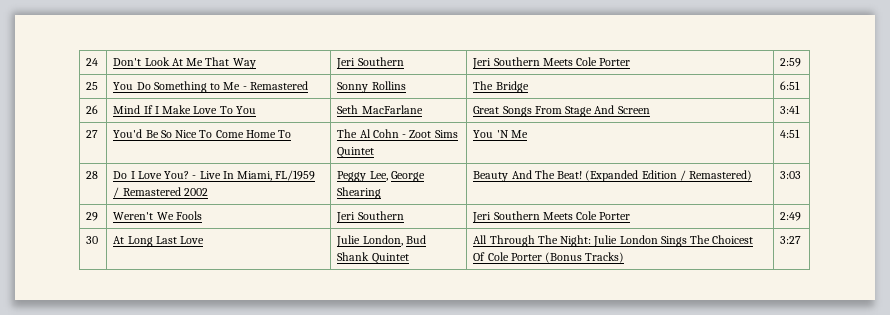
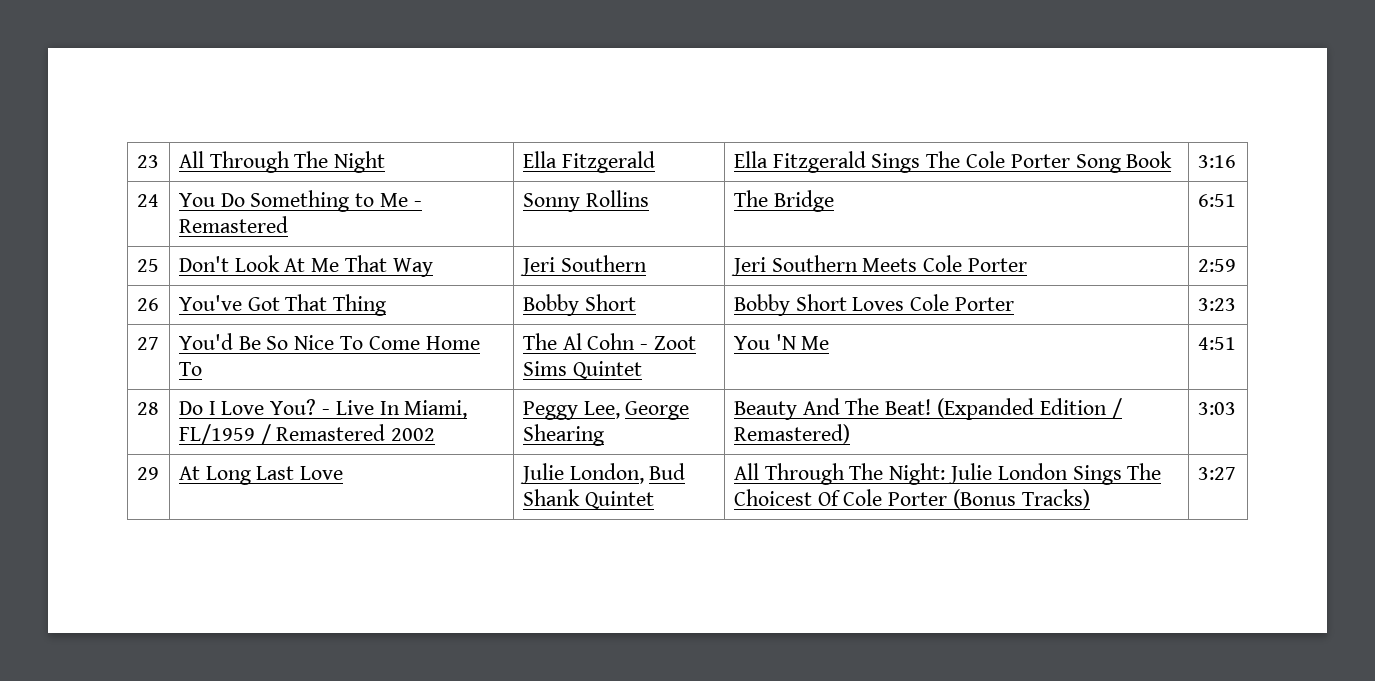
- 24 | Don't Look At Me That Way | Jeri Southern | Jeri Southern Meets Cole Porter | 2:59
+ 23 | All Through The Night | Ella Fitzgerald | Ella Fitzgerald Sings The Cole Porter Song Book | 3:16
+ 24 | You Do Something to Me - Remastered | Sonny Rollins | The Bridge | 6:51
+ 25 | Don't Look At Me That Way | Jeri Southern | Jeri Southern Meets Cole Porter | 2:59
- 25 | You Do Something to Me - Remastered | Sonny Rollins | The Bridge | 6:51
- 26 | Mind If I Make Love To You | Seth MacFarlane | Great Songs From Stage And Screen | 3:41
+ 26 | You've Got That Thing | Bobby Short | Bobby Short Loves Cole Porter | 3:23
- 29 | Weren't We Fools | Jeri Southern | Jeri Southern Meets Cole Porter | 2:49
- 30 | At Long Last Love | Julie London, Bud Shank Quintet | All Through The Night: Julie London Sings The Choicest Of Cole Porter (Bonus Tracks) | 3:27
+ 29 | At Long Last Love | Julie London, Bud Shank Quintet | All Through The Night: Julie London Sings The Choicest Of Cole Porter (Bonus Tracks) | 3:27

